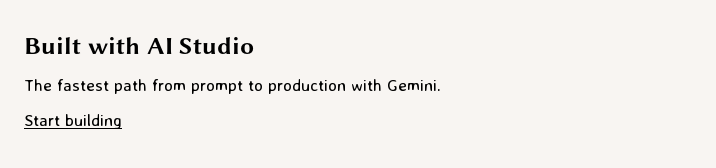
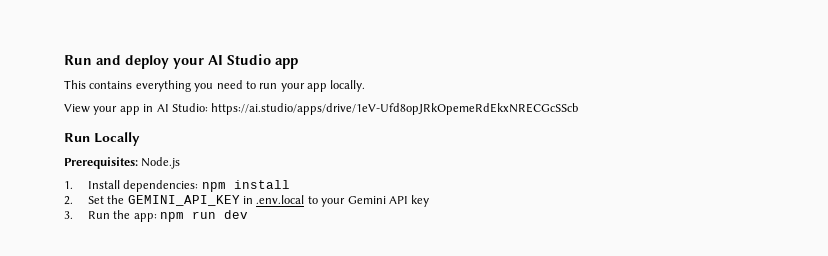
- Built with AI Studio
- The fastest path from prompt to production with Gemini.
- Start building
+ Run and deploy your AI Studio app
+ This contains everything you need to run your app locally.
+ View your app in AI Studio: https://ai.studio/apps/drive/1eV-Ufd8opJRkOpemeRdEkxNRECGcSScb
+ Run Locally
+ Prerequisites: Node.js
+ 1. Install dependencies: npm install
+ 2. Set the GEMINI_API_KEY in .env.local to your Gemini API key
+ 3. Run the app: npm run dev

